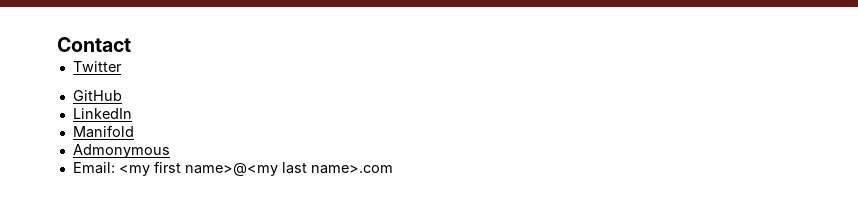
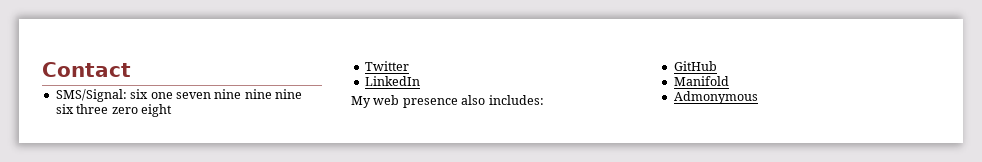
+ SMS/Signal: six one seven nine nine nine six three zero eight
  Twitter
+ LinkedIn
+ My web presence also includes:
- LinkedIn
- Email: <my first name>@<my last name>.com

